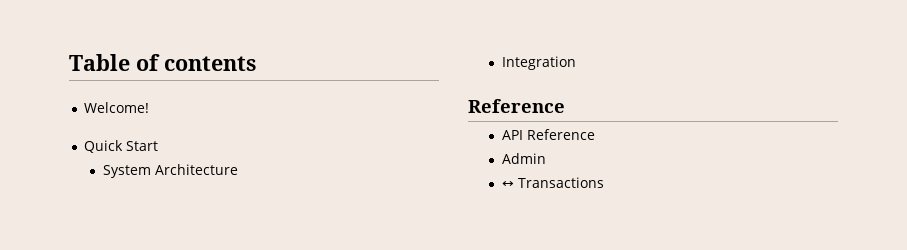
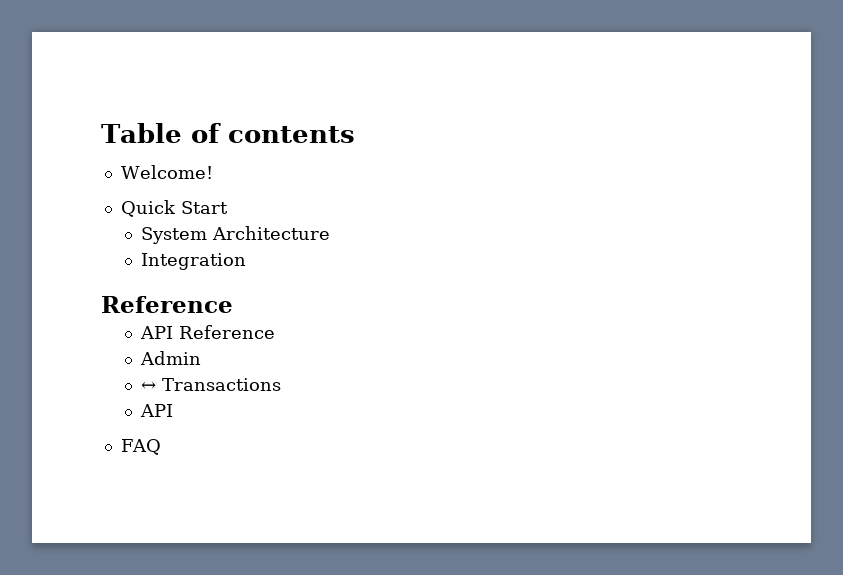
  ↔ Transactions
+ API
+ FAQ

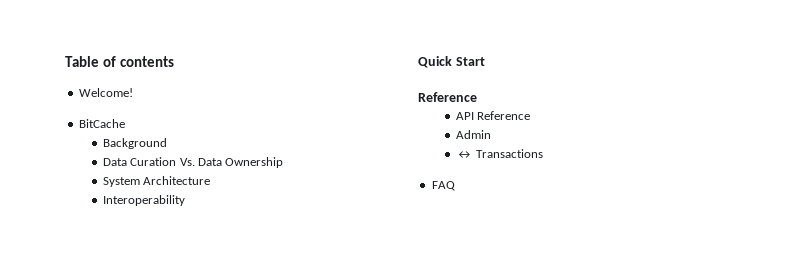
- Quick Start
+ BitCache
+ Background
+ Data Curation Vs. Data Ownership
- Integration
+ Interoperability
+ Quick Start
  ↔ Transactions
- API

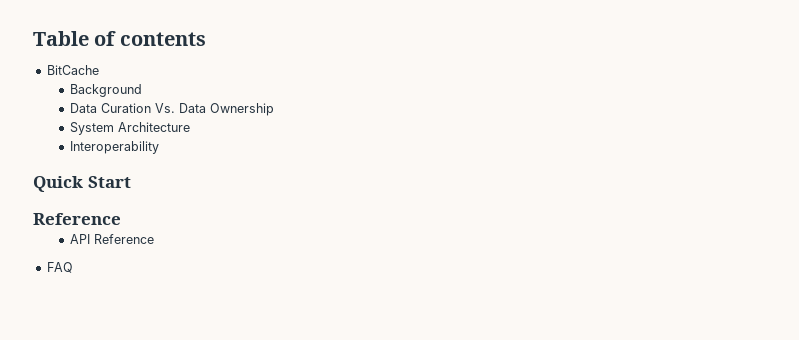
- Welcome!
- Admin
- ↔ Transactions

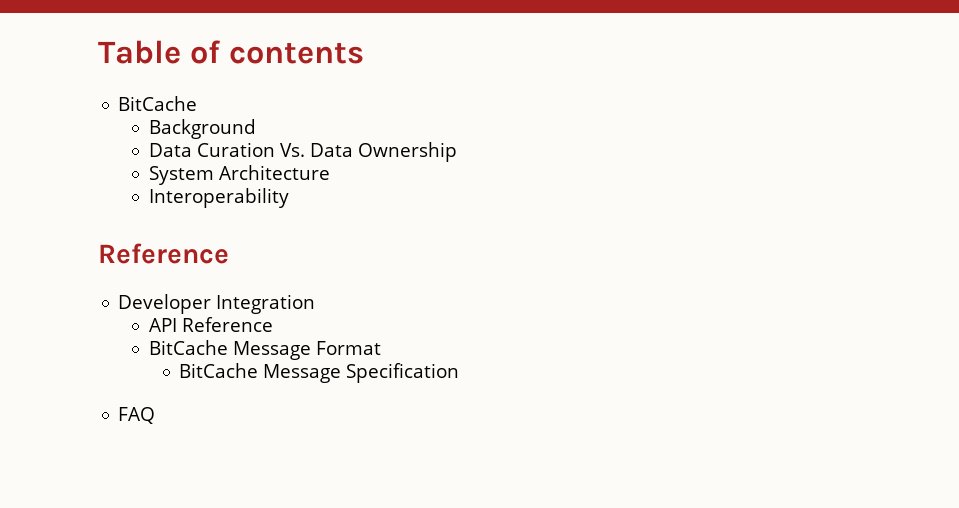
  Interoperability
- Quick Start
  Reference
+ Developer Integration
+ BitCache Message Format
+ BitCache Message Specification

